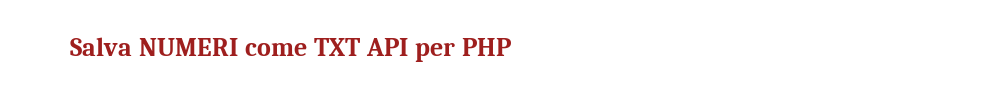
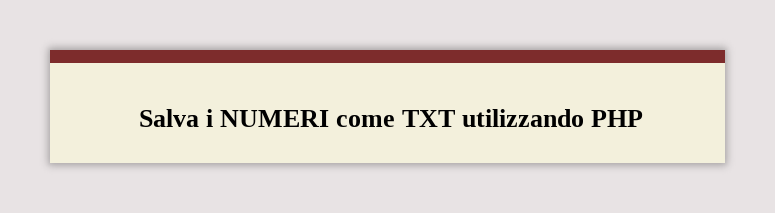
- Salva NUMERI come TXT API per PHP
+ Salva i NUMERI come TXT utilizzando PHP

